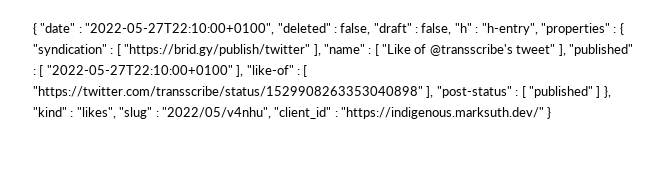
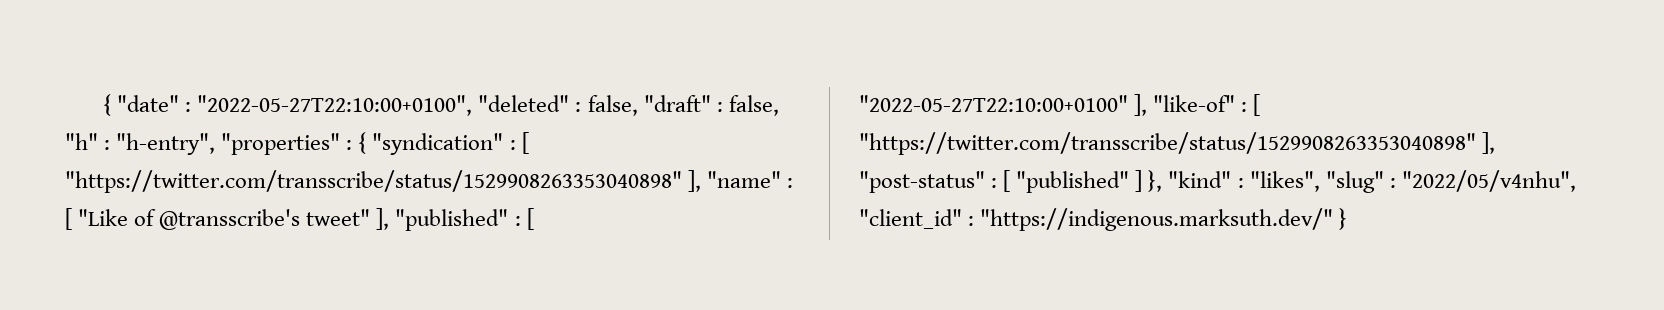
- { "date" : "2022-05-27T22:10:00+0100", "deleted" : false, "draft" : false, "h" : "h-entry", "properties" : { "syndication" : [ "https://brid.gy/publish/twitter" ], "name" : [ "Like of @transscribe's tweet" ], "published" : [ "2022-05-27T22:10:00+0100" ], "like-of" : [ "https://twitter.com/transscribe/status/1529908263353040898" ], "post-status" : [ "published" ] }, "kind" : "likes", "slug" : "2022/05/v4nhu", "client_id" : "https://indigenous.marksuth.dev/" }
+ { "date" : "2022-05-27T22:10:00+0100", "deleted" : false, "draft" : false, "h" : "h-entry", "properties" : { "syndication" : [ "https://twitter.com/transscribe/status/1529908263353040898" ], "name" : [ "Like of @transscribe's tweet" ], "published" : [ "2022-05-27T22:10:00+0100" ], "like-of" : [ "https://twitter.com/transscribe/status/1529908263353040898" ], "post-status" : [ "published" ] }, "kind" : "likes", "slug" : "2022/05/v4nhu", "client_id" : "https://indigenous.marksuth.dev/" }

